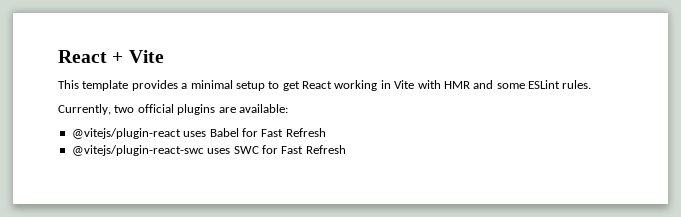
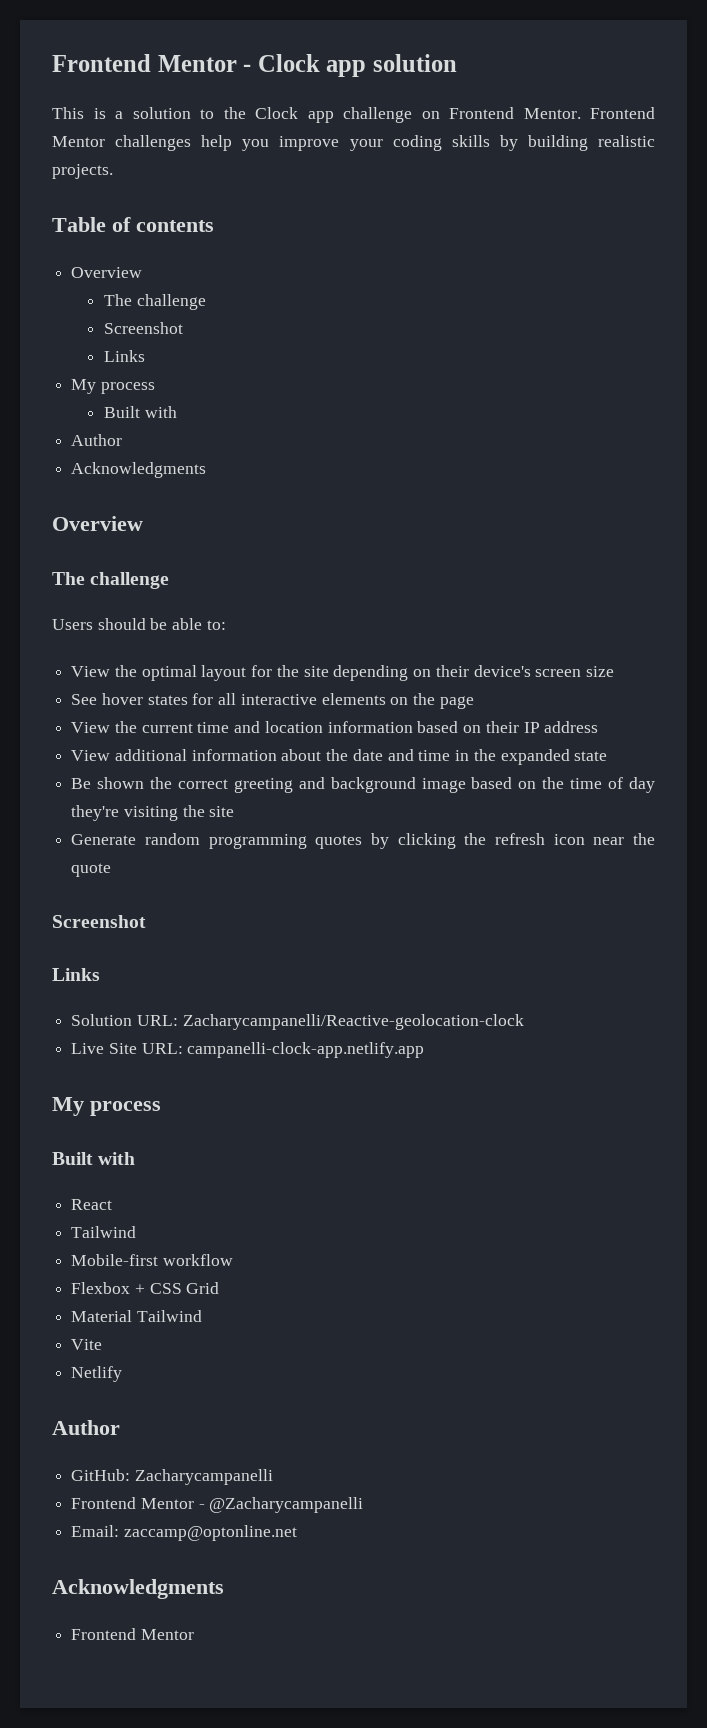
- React + Vite
- This template provides a minimal setup to get React working in Vite with HMR and some ESLint rules.
- Currently, two official plugins are available:
- @vitejs/plugin-react uses Babel for Fast Refresh
- @vitejs/plugin-react-swc uses SWC for Fast Refresh
+ Frontend Mentor - Clock app solution
+ This is a solution to the Clock app challenge on Frontend Mentor. Frontend Mentor challenges help you improve your coding skills by building realistic projects.
+ Table of contents
+ Overview
+ The challenge
+ Screenshot
+ Links
+ My process
+ Built with
+ Author
+ Acknowledgments
+ Overview
+ The challenge
+ Users should be able to:
+ View the optimal layout for the site depending on their device's screen size
+ See hover states for all interactive elements on the page
+ View the current time and location information based on their IP address
+ View additional information about the date and time in the expanded state
+ Be shown the correct greeting and background image based on the time of day they're visiting the site
+ Generate random programming quotes by clicking the refresh icon near the quote
+ Screenshot
+ Links
+ Solution URL: Zacharycampanelli/Reactive-geolocation-clock
+ Live Site URL: campanelli-clock-app.netlify.app
+ My process
+ Built with
+ React
+ Tailwind
+ Mobile-first workflow
+ Flexbox + CSS Grid
+ Material Tailwind
+ Vite
+ Netlify
+ Author
+ GitHub: Zacharycampanelli
+ Frontend Mentor - @Zacharycampanelli
+ Email: zaccamp@optonline.net
+ Acknowledgments
+ Frontend Mentor

